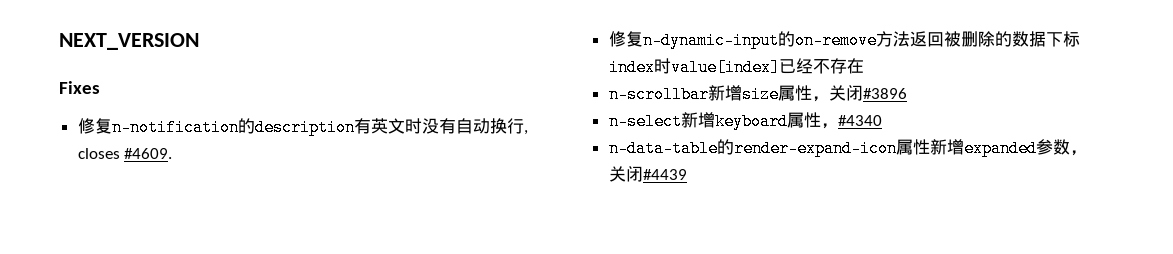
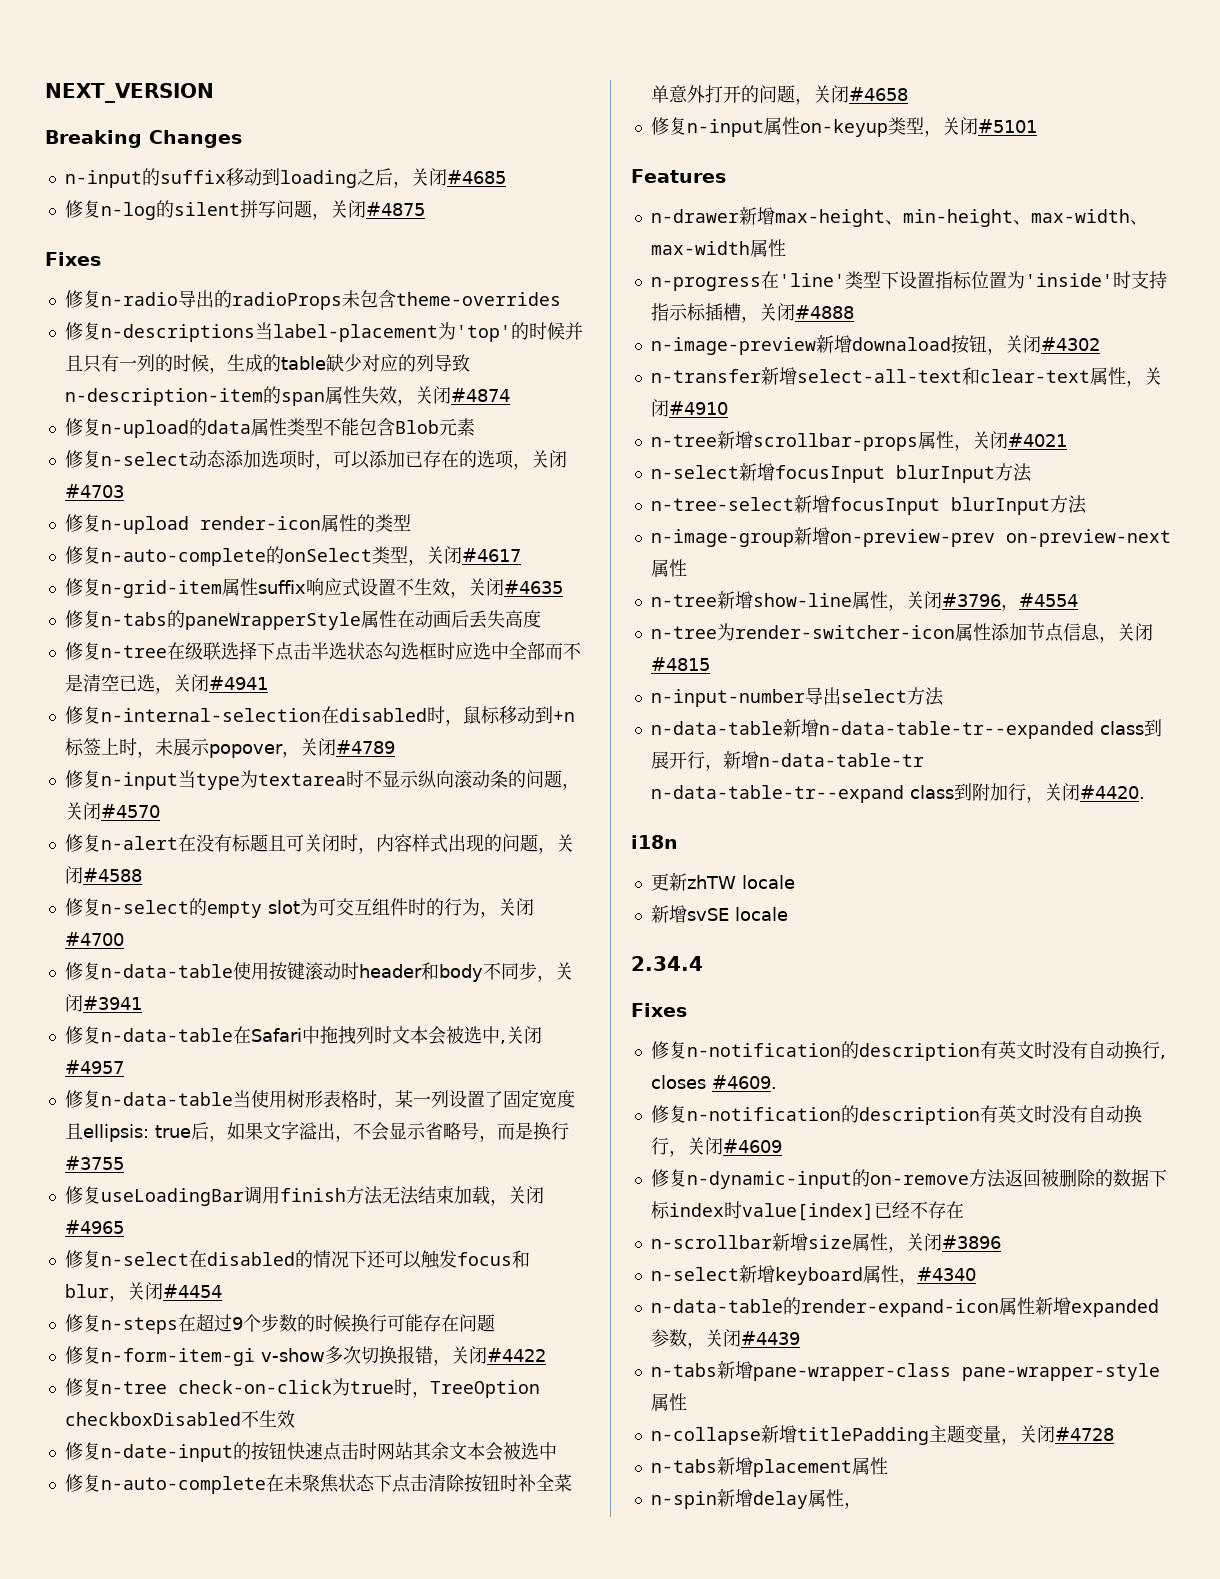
+ Breaking Changes
+ n-input的suffix移动到loading之后，关闭#4685
+ 修复n-log的silent拼写问题，关闭#4875
+ Fixes
+ 修复n-radio导出的radioProps未包含theme-overrides
+ 修复n-descriptions当label-placement为'top'的时候并且只有一列的时候，生成的table缺少对应的列导致n-description-item的span属性失效，关闭#4874
+ 修复n-upload的data属性类型不能包含Blob元素
+ 修复n-select动态添加选项时，可以添加已存在的选项，关闭#4703
+ 修复n-upload render-icon属性的类型
+ 修复n-auto-complete的onSelect类型，关闭#4617
+ 修复n-grid-item属性suffix响应式设置不生效，关闭#4635
+ 修复n-tabs的paneWrapperStyle属性在动画后丢失高度
+ 修复n-tree在级联选择下点击半选状态勾选框时应选中全部而不是清空已选，关闭#4941
+ 修复n-internal-selection在disabled时，鼠标移动到+n标签上时，未展示popover，关闭#4789
+ 修复n-input当type为textarea时不显示纵向滚动条的问题，关闭#4570
+ 修复n-alert在没有标题且可关闭时，内容样式出现的问题，关闭#4588
+ 修复n-select的empty slot为可交互组件时的行为，关闭#4700
+ 修复n-data-table使用按键滚动时header和body不同步，关闭#3941
+ 修复n-data-table在Safari中拖拽列时文本会被选中,关闭#4957
+ 修复n-data-table当使用树形表格时，某一列设置了固定宽度且ellipsis: true后，如果文字溢出，不会显示省略号，而是换行#3755
+ 修复useLoadingBar调用finish方法无法结束加载，关闭#4965
+ 修复n-select在disabled的情况下还可以触发focus和blur，关闭#4454
+ 修复n-steps在超过9个步数的时候换行可能存在问题
+ 修复n-form-item-gi v-show多次切换报错，关闭#4422
+ 修复n-tree check-on-click为true时，TreeOption checkboxDisabled不生效
+ 修复n-date-input的按钮快速点击时网站其余文本会被选中
+ 修复n-auto-complete在未聚焦状态下点击清除按钮时补全菜单意外打开的问题，关闭#4658
+ 修复n-input属性on-keyup类型，关闭#5101
+ Features
+ n-drawer新增max-height、min-height、max-width、max-width属性
+ n-progress在'line'类型下设置指标位置为'inside'时支持指示标插槽，关闭#4888
+ n-image-preview新增downaload按钮，关闭#4302
+ n-transfer新增select-all-text和clear-text属性，关闭#4910
+ n-tree新增scrollbar-props属性，关闭#4021
+ n-select新增focusInput blurInput方法
+ n-tree-select新增focusInput blurInput方法
+ n-image-group新增on-preview-prev on-preview-next属性
+ n-tree新增show-line属性，关闭#3796，#4554
+ n-tree为render-switcher-icon属性添加节点信息，关闭#4815
+ n-input-number导出select方法
+ n-data-table新增n-data-table-tr--expanded class到展开行，新增n-data-table-tr n-data-table-tr--expand class到附加行，关闭#4420.
+ i18n
+ 更新zhTW locale
+ 新增svSE locale
+ 2.34.4
+ 修复n-notification的description有英文时没有自动换行，关闭#4609
+ n-tabs新增pane-wrapper-class pane-wrapper-style属性
+ n-collapse新增titlePadding主题变量，关闭#4728
+ n-tabs新增placement属性
+ n-spin新增delay属性，

